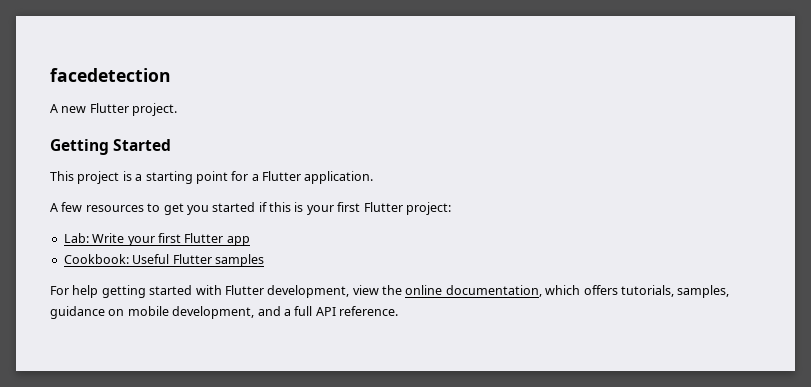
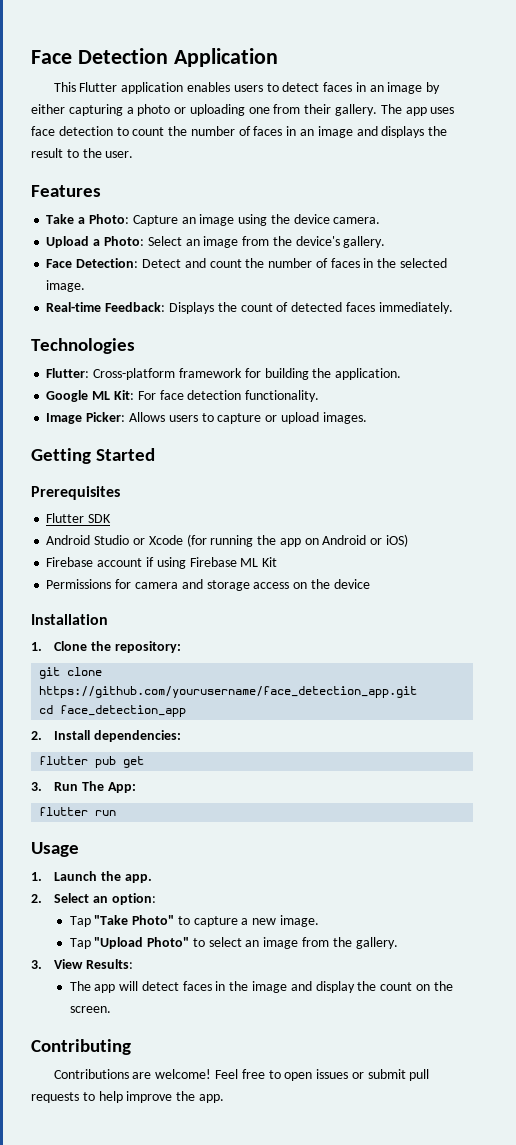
- facedetection
- A new Flutter project.
+ Face Detection Application
+ This Flutter application enables users to detect faces in an image by either capturing a photo or uploading one from their gallery. The app uses face detection to count the number of faces in an image and displays the result to the user.
+ Features
+ Take a Photo: Capture an image using the device camera.
+ Upload a Photo: Select an image from the device's gallery.
+ Face Detection: Detect and count the number of faces in the selected image.
+ Real-time Feedback: Displays the count of detected faces immediately.
+ Technologies
+ Flutter: Cross-platform framework for building the application.
+ Google ML Kit: For face detection functionality.
+ Image Picker: Allows users to capture or upload images.
  Getting Started
- This project is a starting point for a Flutter application.
- A few resources to get you started if this is your first Flutter project:
- Lab: Write your first Flutter app
- Cookbook: Useful Flutter samples
- For help getting started with Flutter development, view the online documentation, which offers tutorials, samples, guidance on mobile development, and a full API reference.
+ Prerequisites
+ Flutter SDK
+ Android Studio or Xcode (for running the app on Android or iOS)
+ Firebase account if using Firebase ML Kit
+ Permissions for camera and storage access on the device
+ Installation
+ 1. Clone the repository:
+ git clone https://github.com/yourusername/face_detection_app.git
+ cd face_detection_app
+ 2. Install dependencies:
+ flutter pub get
+ 3. Run The App:
+ flutter run
+ Usage
+ 1. Launch the app.
+ 2. Select an option:
+ Tap "Take Photo" to capture a new image.
+ Tap "Upload Photo" to select an image from the gallery.
+ 3. View Results:
+ The app will detect faces in the image and display the count on the screen.
+ Contributing
+ Contributions are welcome! Feel free to open issues or submit pull requests to help improve the app.

